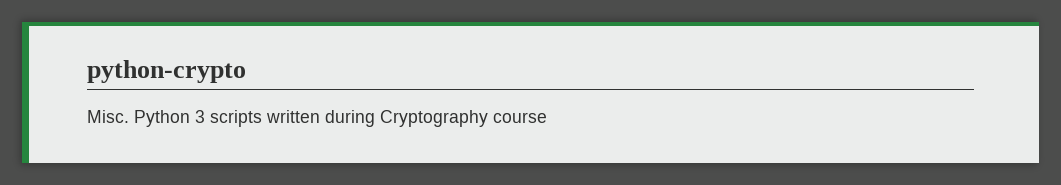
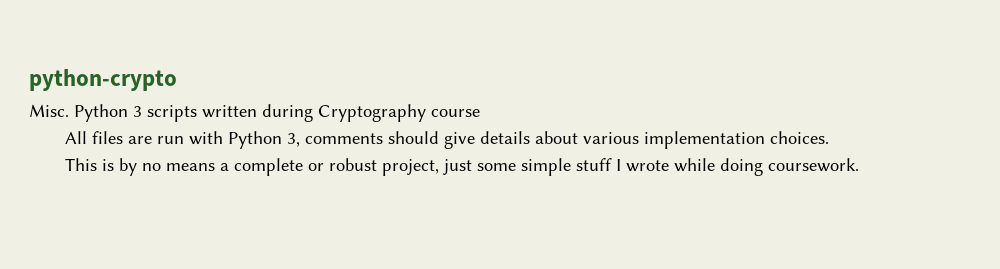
+ All files are run with Python 3, comments should give details about various implementation choices.
+ This is by no means a complete or robust project, just some simple stuff I wrote while doing coursework.

